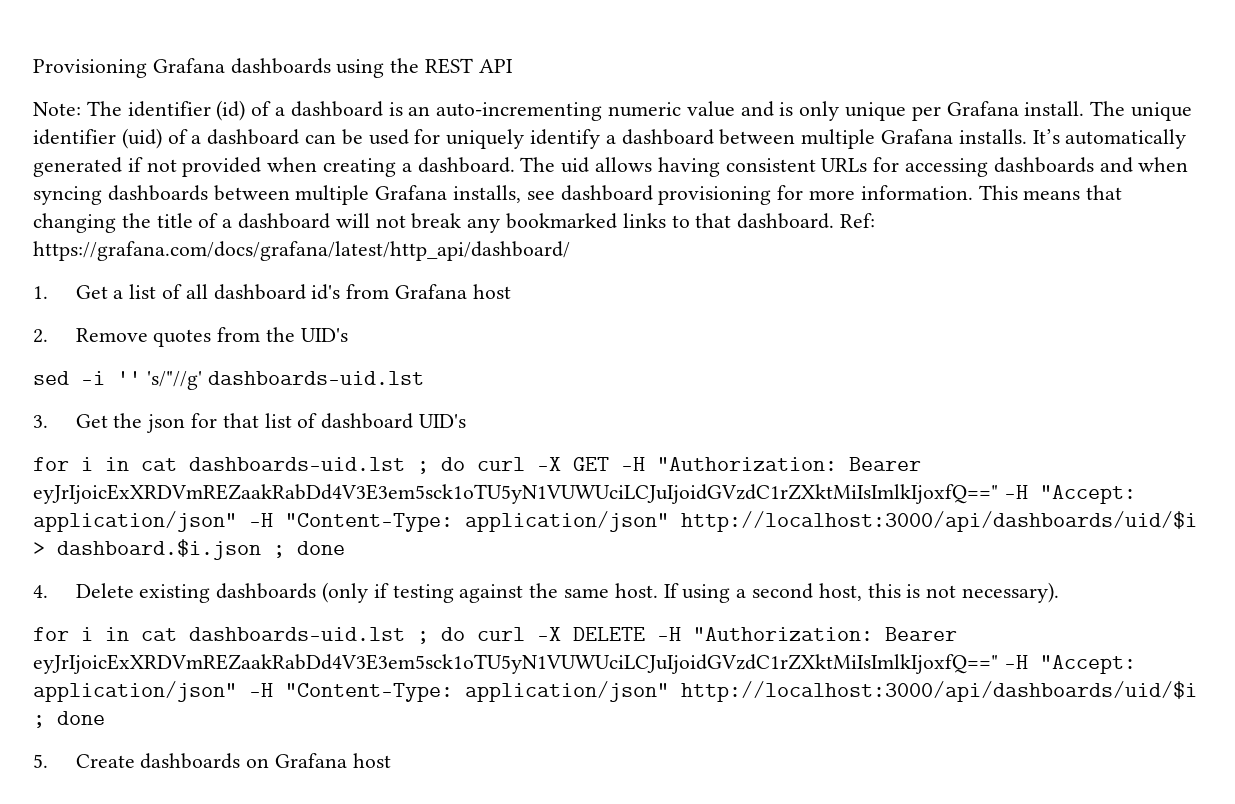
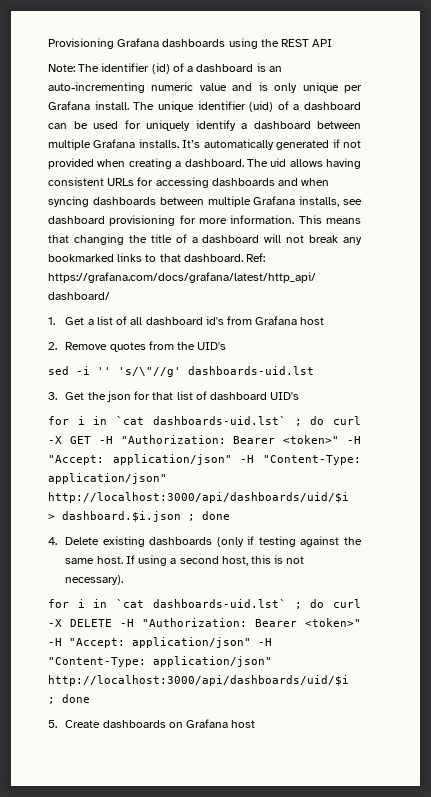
- sed -i '' 's/"//g' dashboards-uid.lst
+ sed -i '' 's/\"//g' dashboards-uid.lst
- for i in cat dashboards-uid.lst ; do curl -X GET -H "Authorization: Bearer eyJrIjoicExXRDVmREZaakRabDd4V3E3em5sck1oTU5yN1VUWUciLCJuIjoidGVzdC1rZXktMiIsImlkIjoxfQ==" -H "Accept: application/json" -H "Content-Type: application/json" http://localhost:3000/api/dashboards/uid/$i > dashboard.$i.json ; done
+ for i in `cat dashboards-uid.lst` ; do curl -X GET -H "Authorization: Bearer <token>" -H "Accept: application/json" -H "Content-Type: application/json" http://localhost:3000/api/dashboards/uid/$i > dashboard.$i.json ; done
- for i in cat dashboards-uid.lst ; do curl -X DELETE -H "Authorization: Bearer eyJrIjoicExXRDVmREZaakRabDd4V3E3em5sck1oTU5yN1VUWUciLCJuIjoidGVzdC1rZXktMiIsImlkIjoxfQ==" -H "Accept: application/json" -H "Content-Type: application/json" http://localhost:3000/api/dashboards/uid/$i ; done
+ for i in `cat dashboards-uid.lst` ; do curl -X DELETE -H "Authorization: Bearer <token>" -H "Accept: application/json" -H "Content-Type: application/json" http://localhost:3000/api/dashboards/uid/$i ; done

